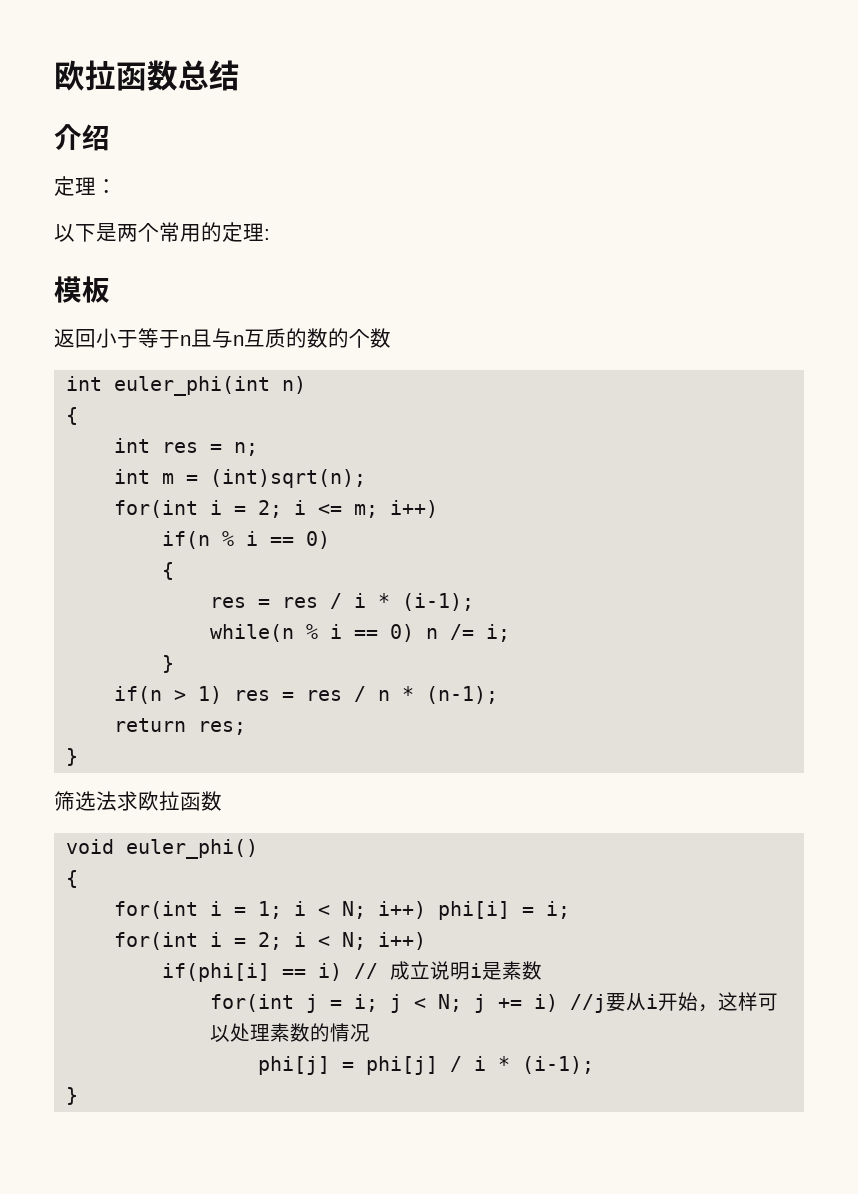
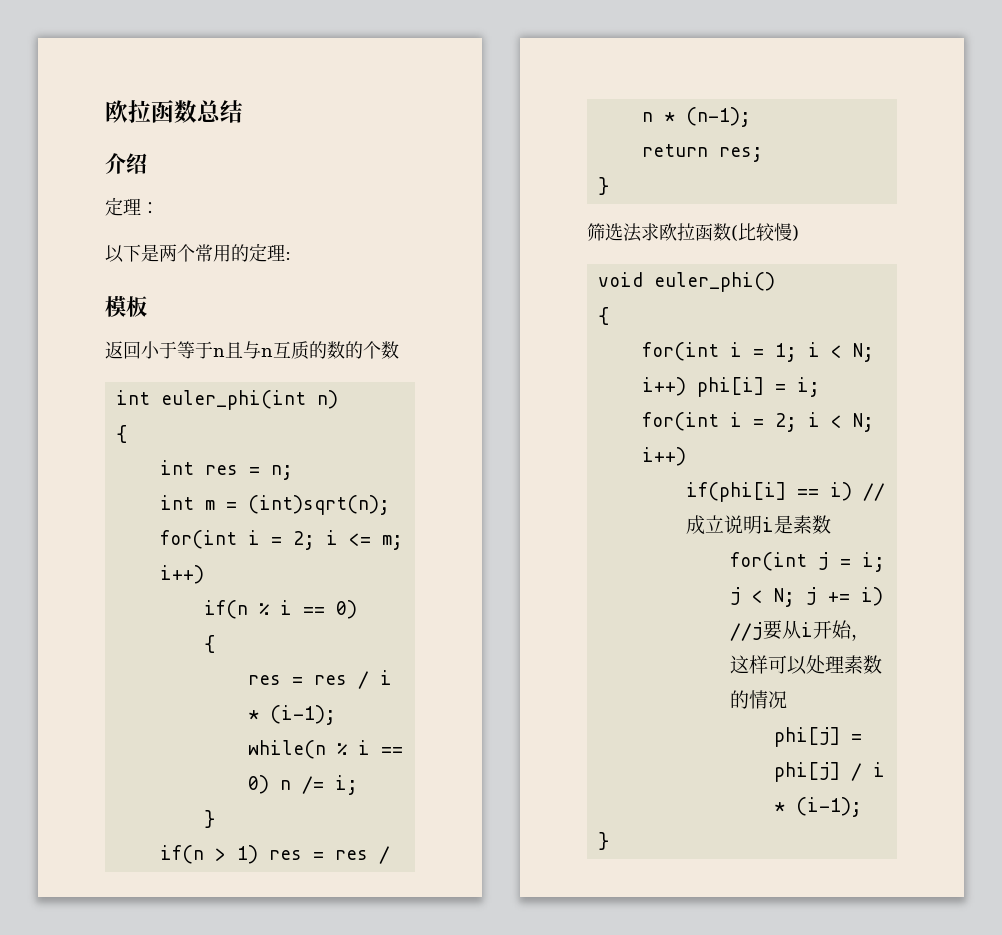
- 筛选法求欧拉函数
+ 筛选法求欧拉函数(比较慢)

